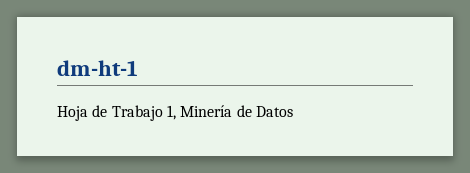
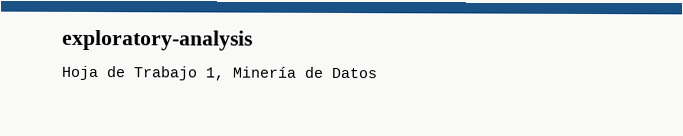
- dm-ht-1
+ exploratory-analysis

